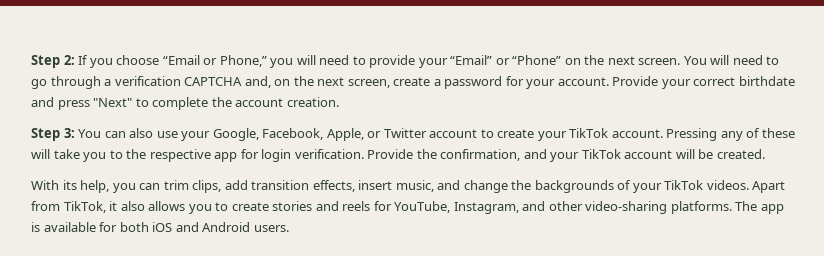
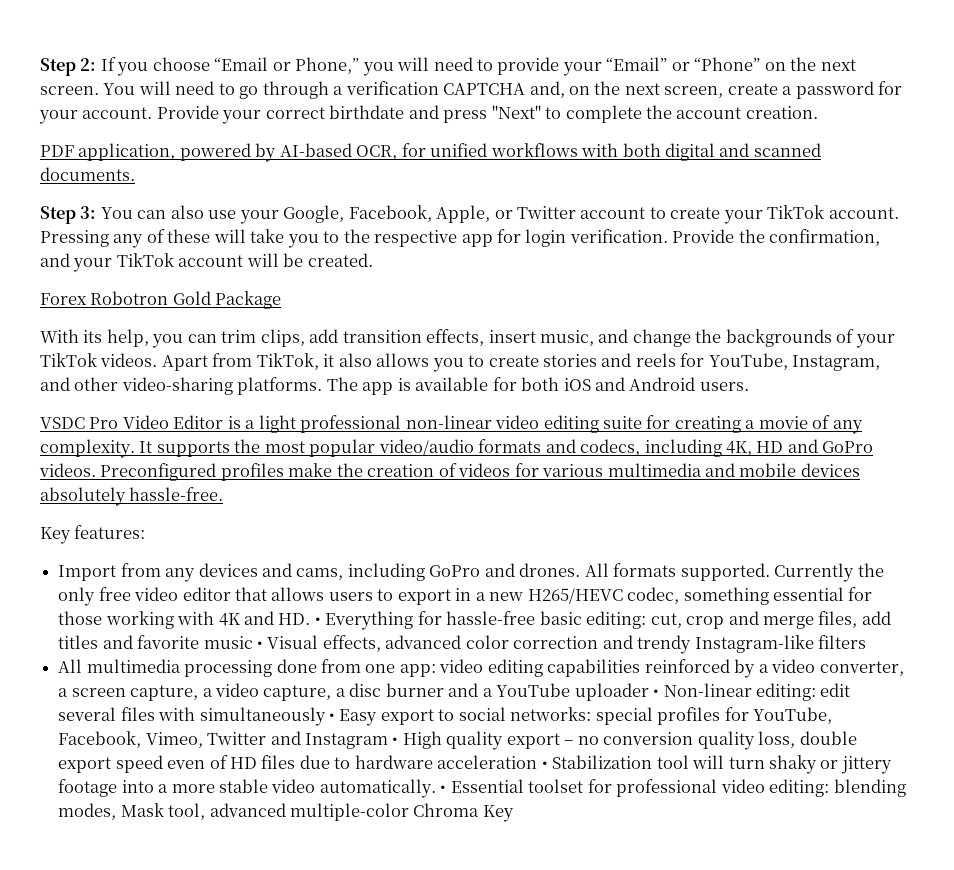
+ PDF application, powered by AI-based OCR, for unified workflows with both digital and scanned documents.
+ Forex Robotron Gold Package
+ VSDC Pro Video Editor is a light professional non-linear video editing suite for creating a movie of any complexity. It supports the most popular video/audio formats and codecs, including 4K, HD and GoPro videos. Preconfigured profiles make the creation of videos for various multimedia and mobile devices absolutely hassle-free.
+ Key features:
+ Import from any devices and cams, including GoPro and drones. All formats supported. Сurrently the only free video editor that allows users to export in a new H265/HEVC codec, something essential for those working with 4K and HD. • Everything for hassle-free basic editing: cut, crop and merge files, add titles and favorite music • Visual effects, advanced color correction and trendy Instagram-like filters
+ All multimedia processing done from one app: video editing capabilities reinforced by a video converter, a screen capture, a video capture, a disc burner and a YouTube uploader • Non-linear editing: edit several files with simultaneously • Easy export to social networks: special profiles for YouTube, Facebook, Vimeo, Twitter and Instagram • High quality export – no conversion quality loss, double export speed even of HD files due to hardware acceleration • Stabilization tool will turn shaky or jittery footage into a more stable video automatically. • Essential toolset for professional video editing: blending modes, Mask tool, advanced multiple-color Chroma Key

